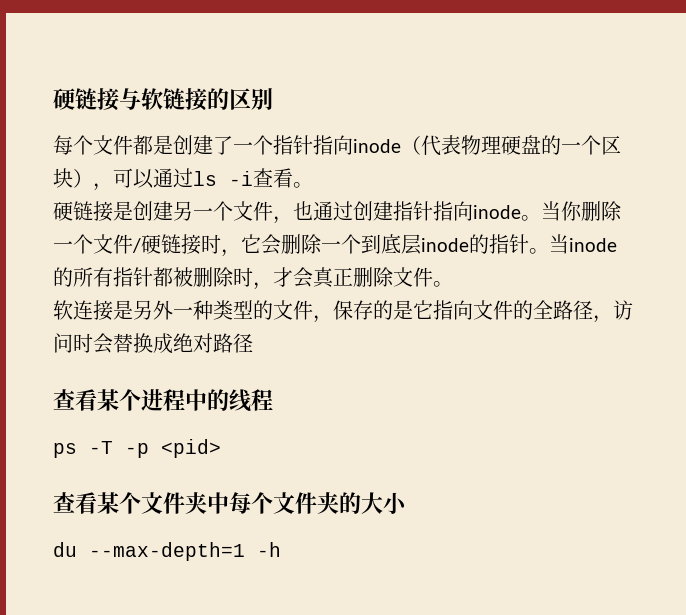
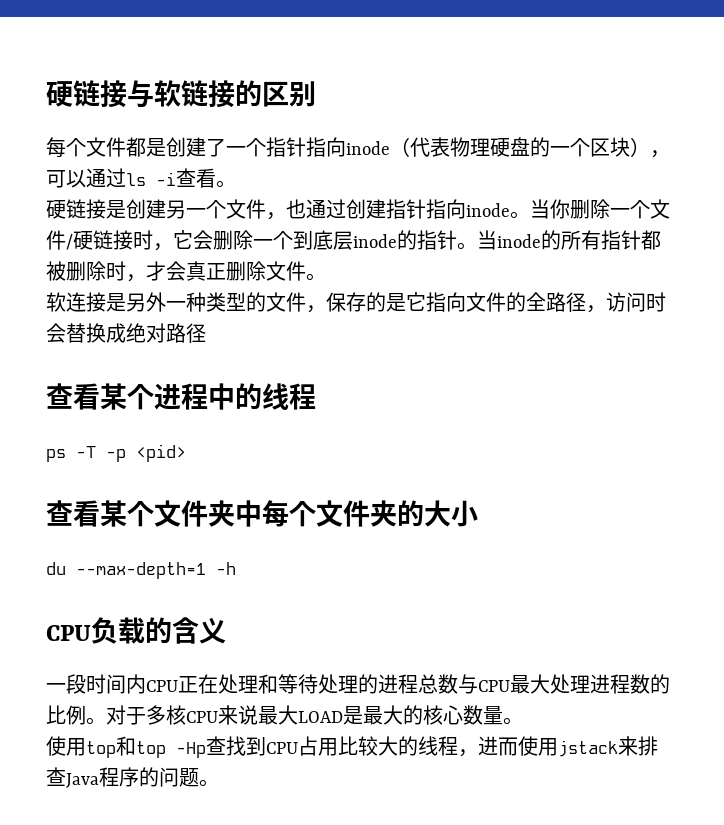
+ CPU负载的含义
+ 一段时间内CPU正在处理和等待处理的进程总数与CPU最大处理进程数的比例。对于多核CPU来说最大LOAD是最大的核心数量。
+ 使用top和top -Hp查找到CPU占用比较大的线程，进而使用jstack来排查Java程序的问题。

